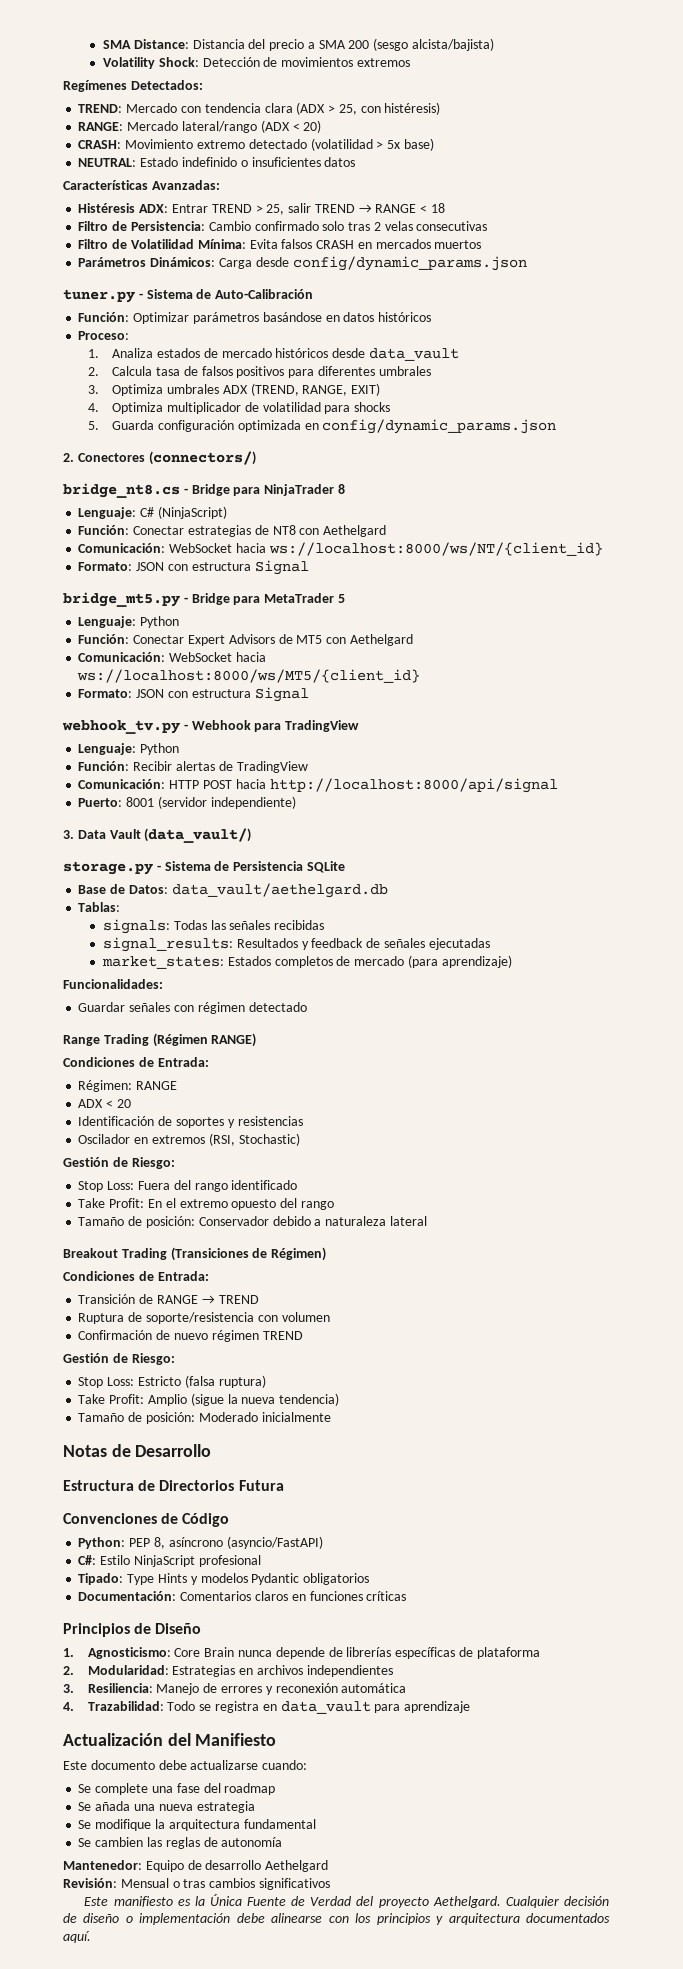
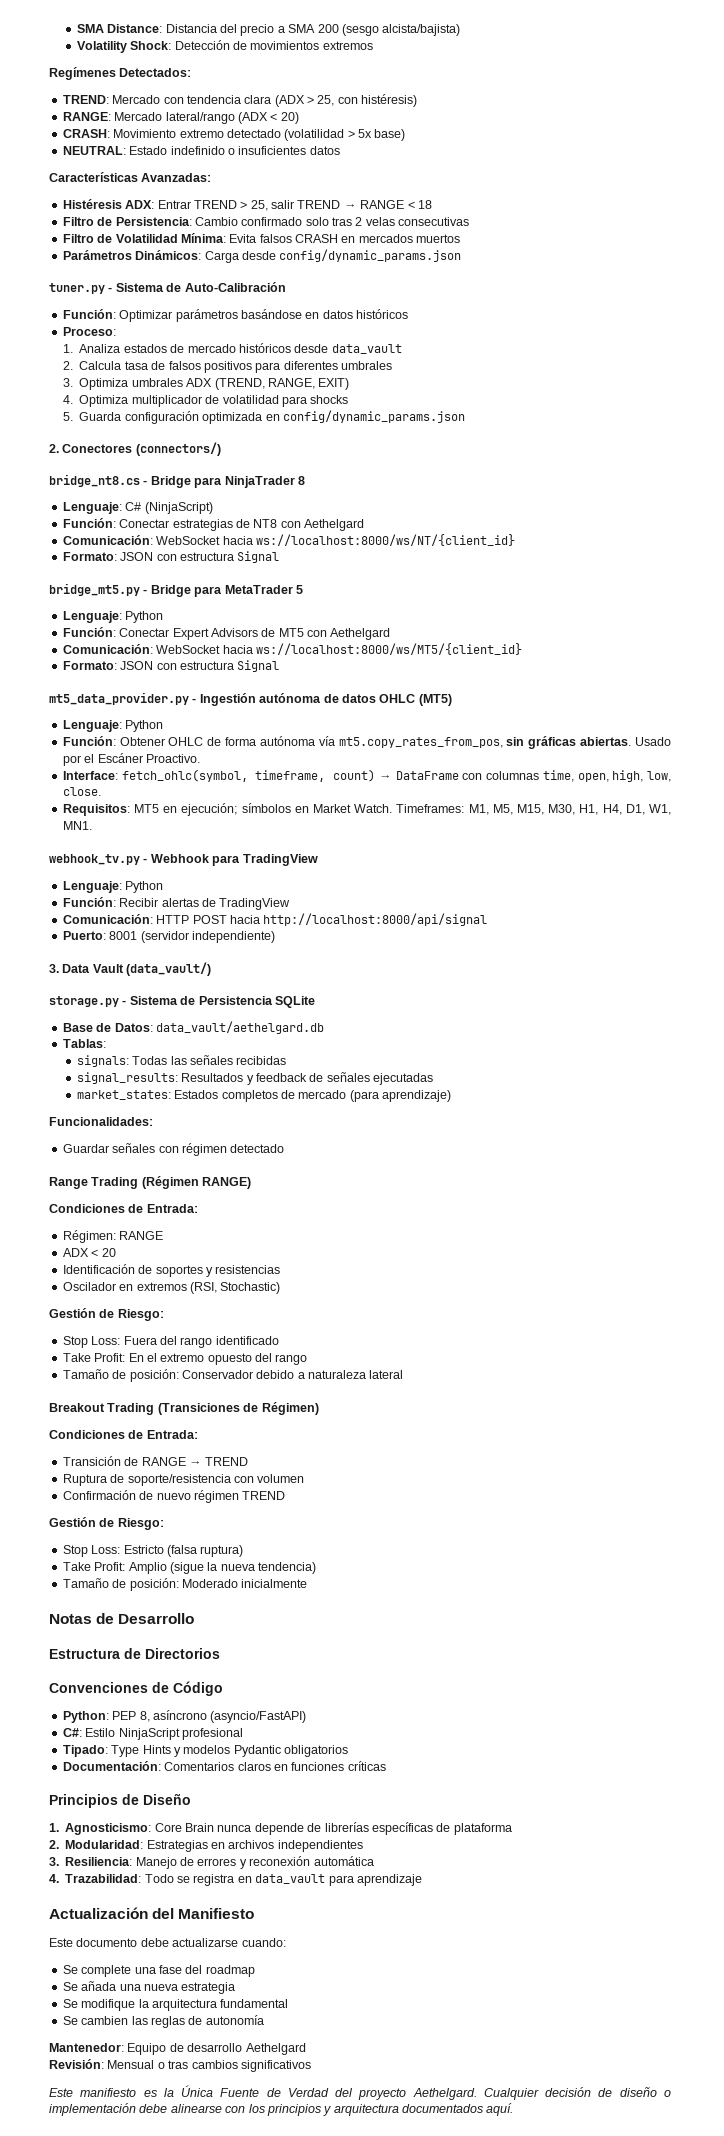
+ mt5_data_provider.py - Ingestión autónoma de datos OHLC (MT5)
+ Lenguaje: Python
+ Función: Obtener OHLC de forma autónoma vía mt5.copy_rates_from_pos, sin gráficas abiertas. Usado por el Escáner Proactivo.
+ Interface: fetch_ohlc(symbol, timeframe, count) → DataFrame con columnas time, open, high, low, close.
+ Requisitos: MT5 en ejecución; símbolos en Market Watch. Timeframes: M1, M5, M15, M30, H1, H4, D1, W1, MN1.
- Estructura de Directorios Futura
+ Estructura de Directorios

